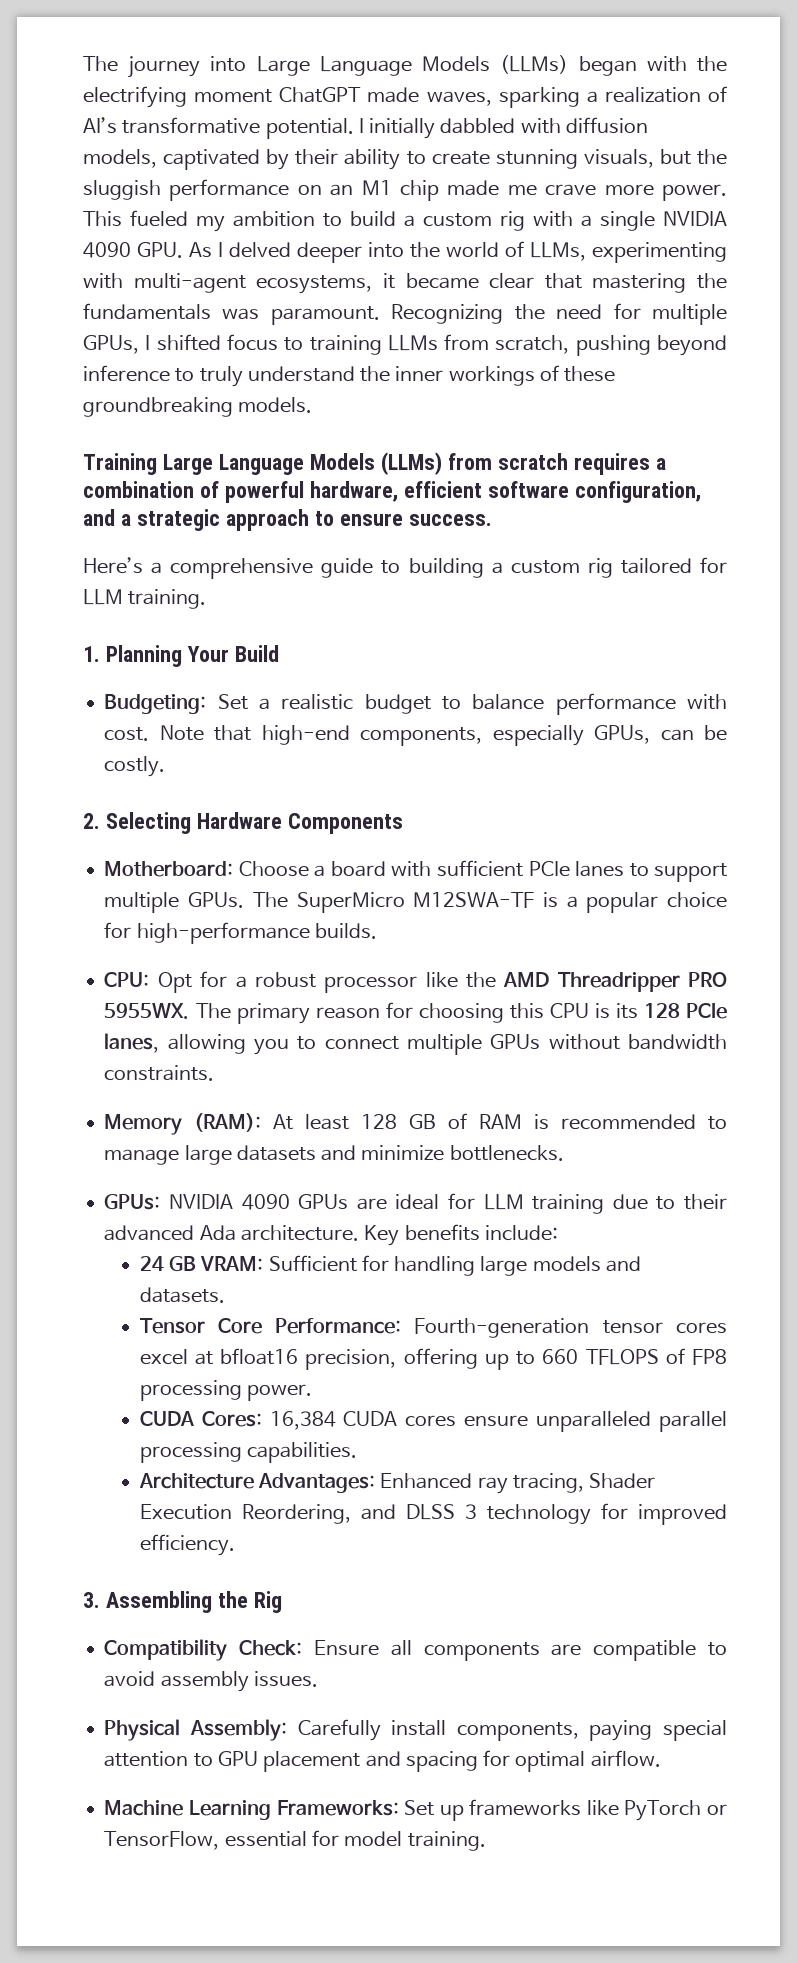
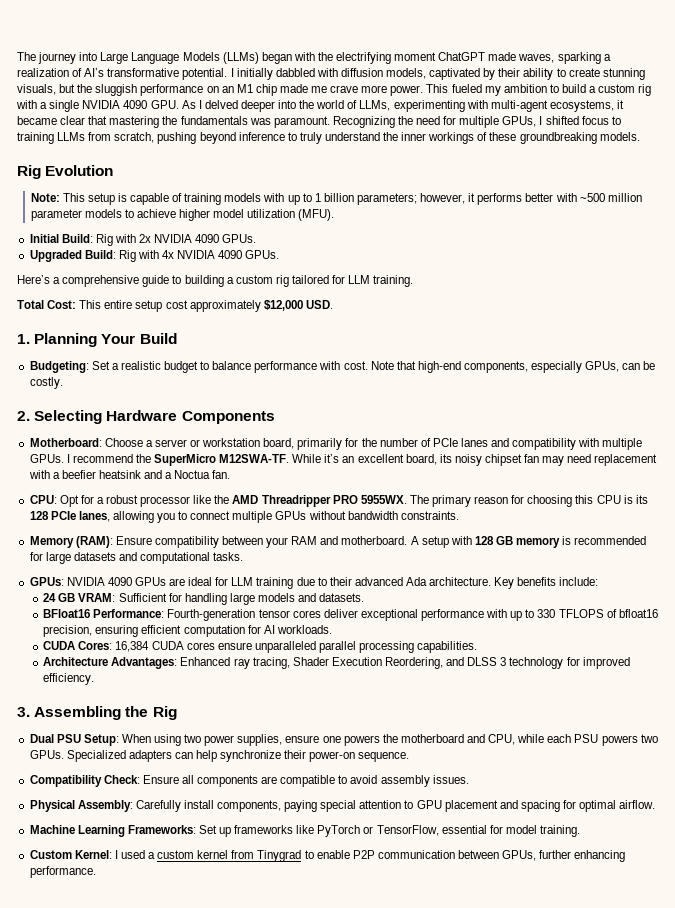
- Training Large Language Models (LLMs) from scratch requires a combination of powerful hardware, efficient software configuration, and a strategic approach to ensure success.
+ Rig Evolution
+ Note: This setup is capable of training models with up to 1 billion parameters; however, it performs better with ~500 million parameter models to achieve higher model utilization (MFU).
+ Initial Build: Rig with 2x NVIDIA 4090 GPUs.
+ Upgraded Build: Rig with 4x NVIDIA 4090 GPUs.
+ Total Cost: This entire setup cost approximately $12,000 USD.
- Motherboard: Choose a board with sufficient PCIe lanes to support multiple GPUs. The SuperMicro M12SWA-TF is a popular choice for high-performance builds.
+ Motherboard: Choose a server or workstation board, primarily for the number of PCIe lanes and compatibility with multiple GPUs. I recommend the SuperMicro M12SWA-TF. While it’s an excellent board, its noisy chipset fan may need replacement with a beefier heatsink and a Noctua fan.
- Memory (RAM): At least 128 GB of RAM is recommended to manage large datasets and minimize bottlenecks.
+ Memory (RAM): Ensure compatibility between your RAM and motherboard. A setup with 128 GB memory is recommended for large datasets and computational tasks.
- Tensor Core Performance: Fourth-generation tensor cores excel at bfloat16 precision, offering up to 660 TFLOPS of FP8 processing power.
+ BFloat16 Performance: Fourth-generation tensor cores deliver exceptional performance with up to 330 TFLOPS of bfloat16 precision, ensuring efficient computation for AI workloads.
+ Dual PSU Setup: When using two power supplies, ensure one powers the motherboard and CPU, while each PSU powers two GPUs. Specialized adapters can help synchronize their power-on sequence.
+ Custom Kernel: I used a custom kernel from Tinygrad to enable P2P communication between GPUs, further enhancing performance.

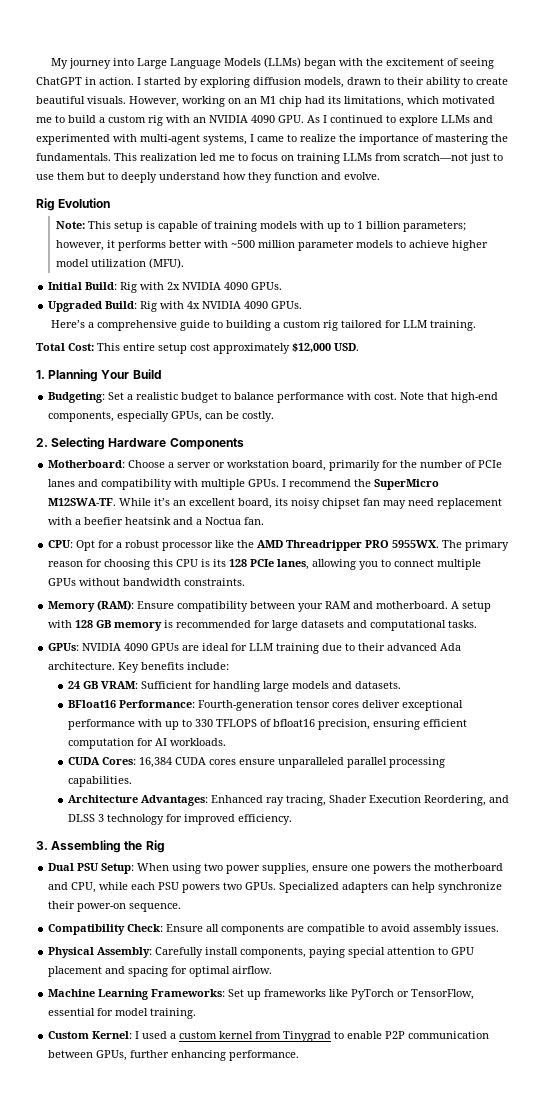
- The journey into Large Language Models (LLMs) began with the electrifying moment ChatGPT made waves, sparking a realization of AI’s transformative potential. I initially dabbled with diffusion models, captivated by their ability to create stunning visuals, but the sluggish performance on an M1 chip made me crave more power. This fueled my ambition to build a custom rig with a single NVIDIA 4090 GPU. As I delved deeper into the world of LLMs, experimenting with multi-agent ecosystems, it became clear that mastering the fundamentals was paramount. Recognizing the need for multiple GPUs, I shifted focus to training LLMs from scratch, pushing beyond inference to truly understand the inner workings of these groundbreaking models.
+ My journey into Large Language Models (LLMs) began with the excitement of seeing ChatGPT in action. I started by exploring diffusion models, drawn to their ability to create beautiful visuals. However, working on an M1 chip had its limitations, which motivated me to build a custom rig with an NVIDIA 4090 GPU. As I continued to explore LLMs and experimented with multi-agent systems, I came to realize the importance of mastering the fundamentals. This realization led me to focus on training LLMs from scratch—not just to use them but to deeply understand how they function and evolve.

